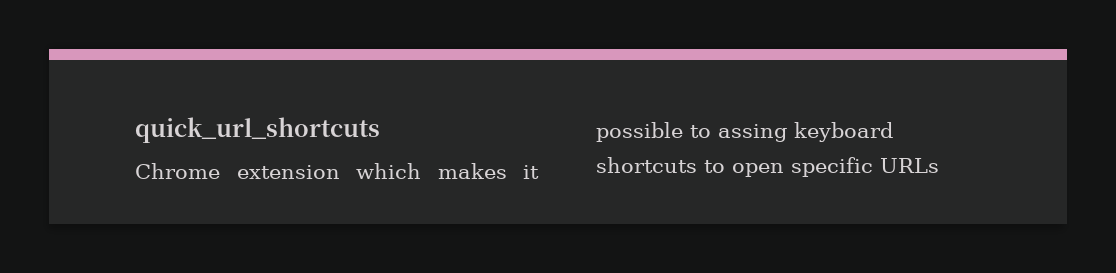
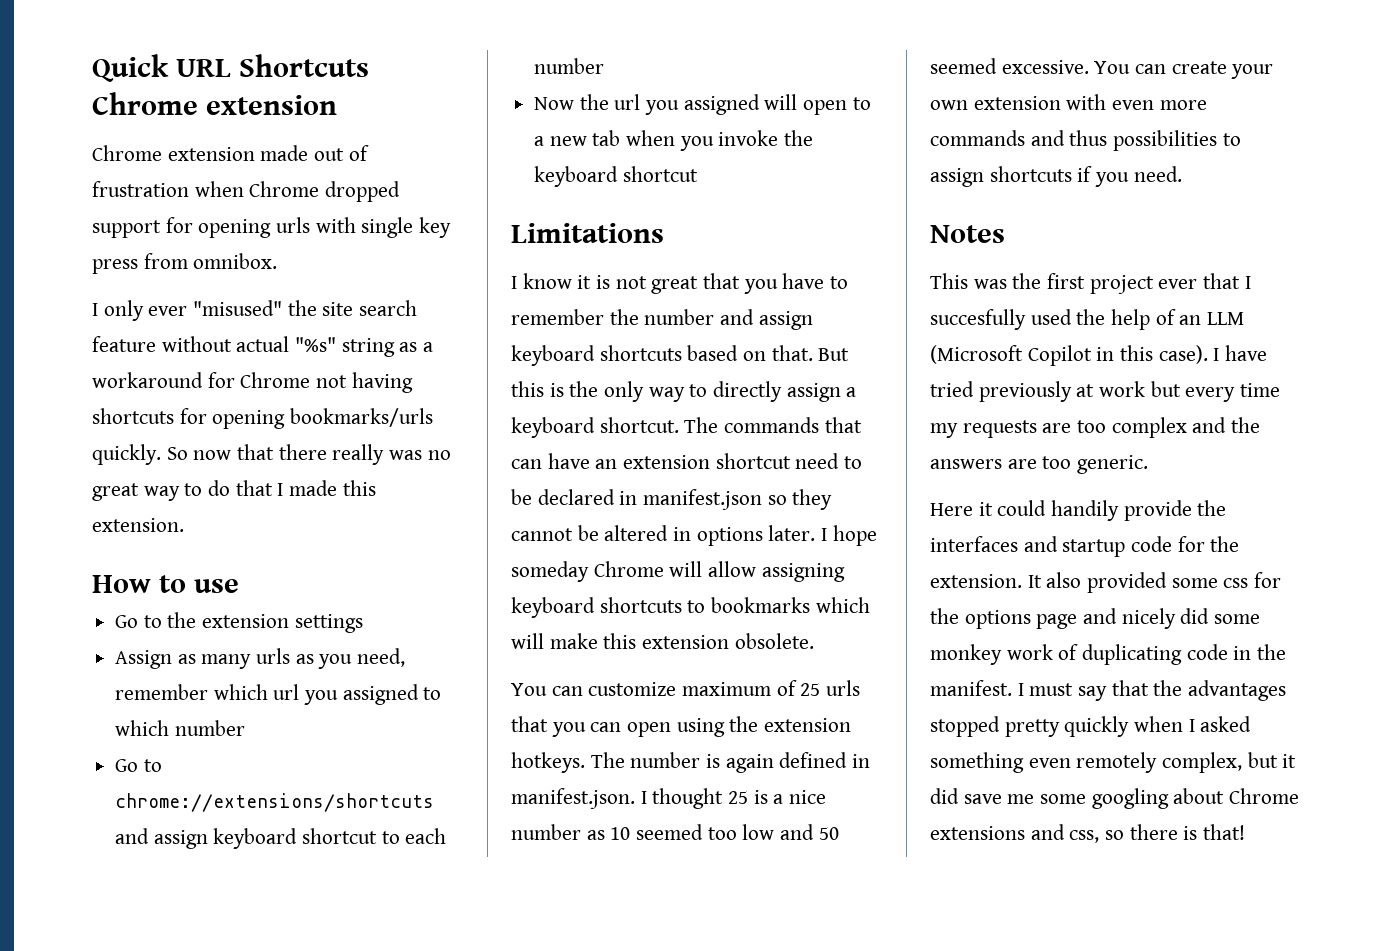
- quick_url_shortcuts
- Chrome extension which makes it possible to assing keyboard shortcuts to open specific URLs
+ Quick URL Shortcuts Chrome extension
+ Chrome extension made out of frustration when Chrome dropped support for opening urls with single key press from omnibox.
+ I only ever "misused" the site search feature without actual "%s" string as a workaround for Chrome not having shortcuts for opening bookmarks/urls quickly. So now that there really was no great way to do that I made this extension.
+ How to use
+ Go to the extension settings
+ Assign as many urls as you need, remember which url you assigned to which number
+ Go to chrome://extensions/shortcuts and assign keyboard shortcut to each number
+ Now the url you assigned will open to a new tab when you invoke the keyboard shortcut
+ Limitations
+ I know it is not great that you have to remember the number and assign keyboard shortcuts based on that. But this is the only way to directly assign a keyboard shortcut. The commands that can have an extension shortcut need to be declared in manifest.json so they cannot be altered in options later. I hope someday Chrome will allow assigning keyboard shortcuts to bookmarks which will make this extension obsolete.
+ You can customize maximum of 25 urls that you can open using the extension hotkeys. The number is again defined in manifest.json. I thought 25 is a nice number as 10 seemed too low and 50 seemed excessive. You can create your own extension with even more commands and thus possibilities to assign shortcuts if you need.
+ Notes
+ This was the first project ever that I succesfully used the help of an LLM (Microsoft Copilot in this case). I have tried previously at work but every time my requests are too complex and the answers are too generic.
+ Here it could handily provide the interfaces and startup code for the extension. It also provided some css for the options page and nicely did some monkey work of duplicating code in the manifest. I must say that the advantages stopped pretty quickly when I asked something even remotely complex, but it did save me some googling about Chrome extensions and css, so there is that!

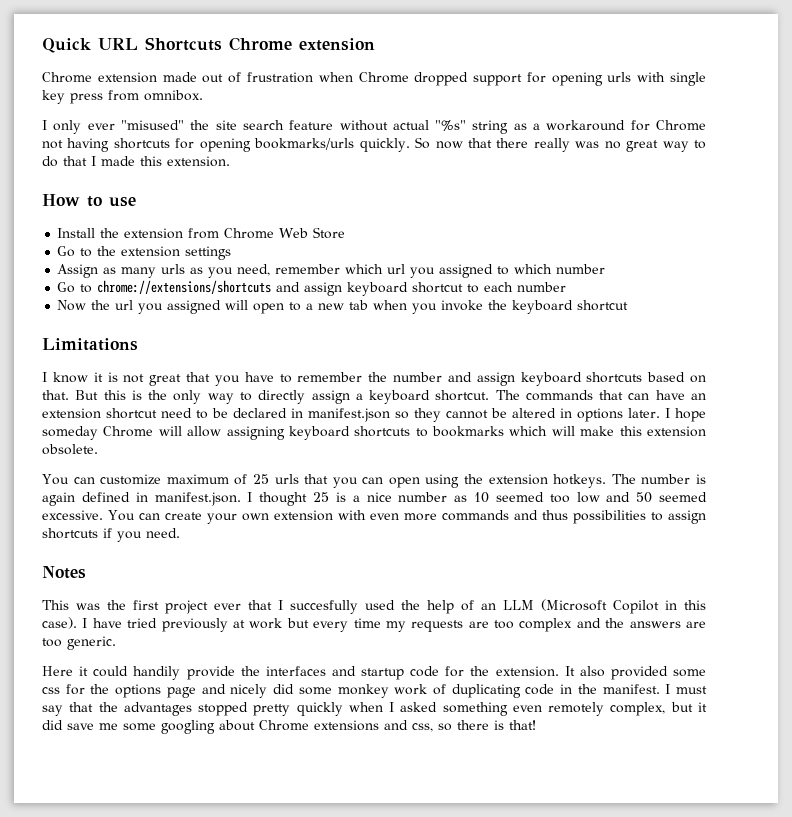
+ Install the extension from Chrome Web Store

